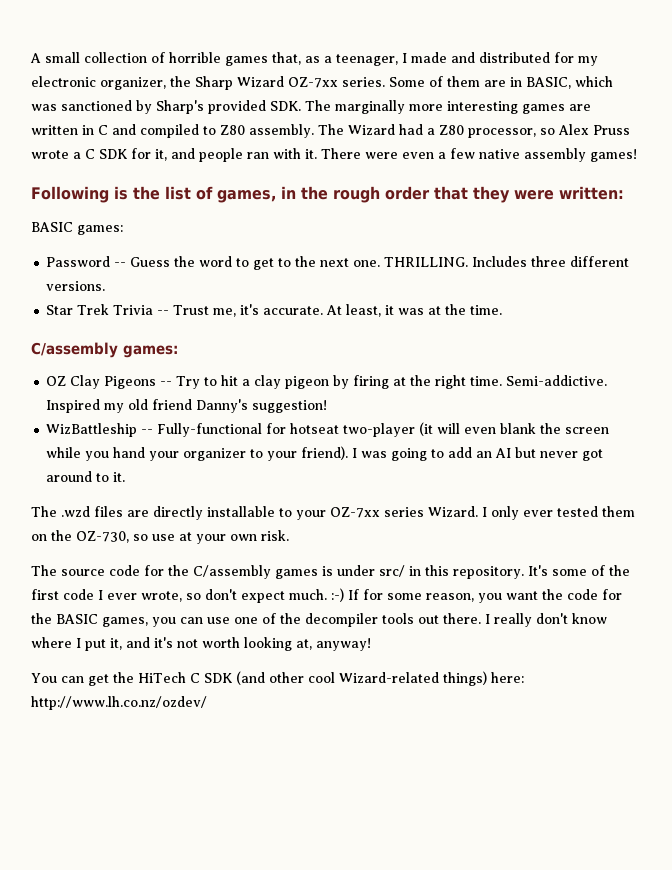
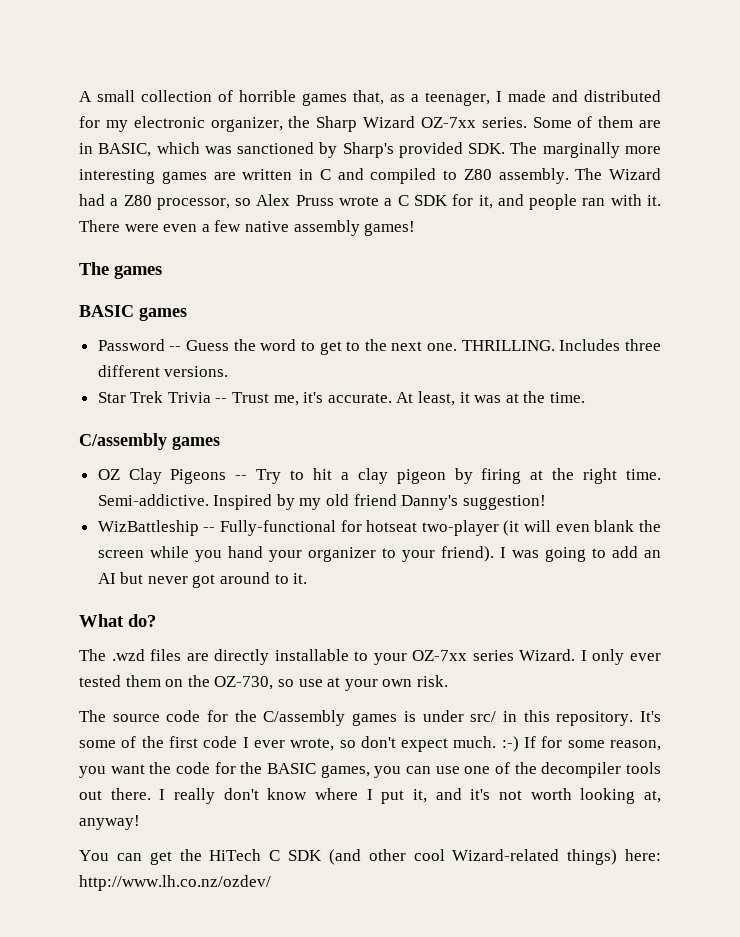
- Following is the list of games, in the rough order that they were written:
- BASIC games:
+ The games
+ BASIC games
  At least, it was at the time.
- C/assembly games:
+ C/assembly games
- Inspired my old friend Danny's suggestion!
+ Inspired by my old friend Danny's suggestion!
+ What do?

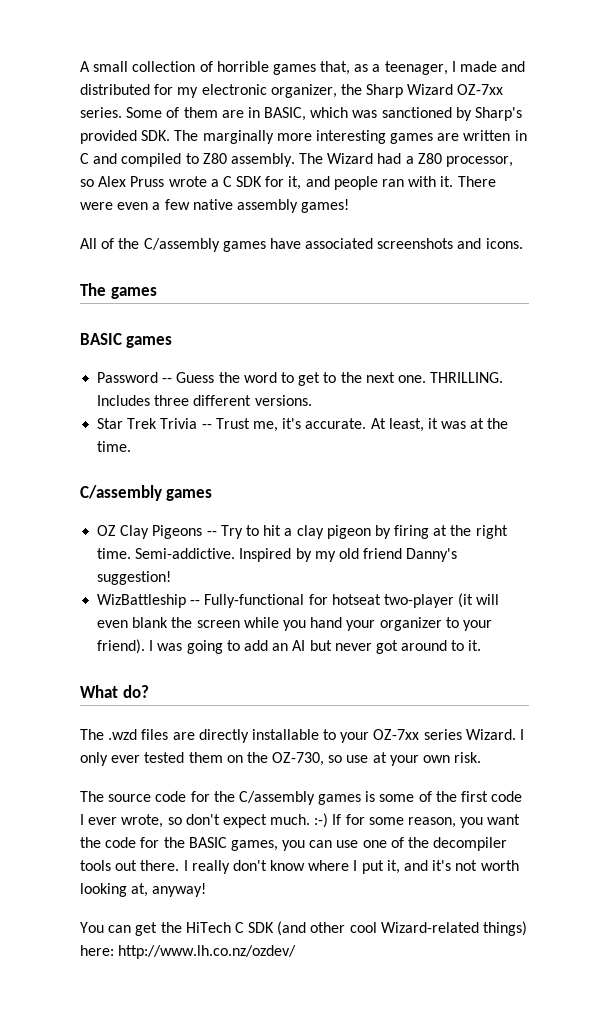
+ All of the C/assembly games have associated screenshots and icons.
- The source code for the C/assembly games is under src/ in this repository. It's some of the first code I ever wrote, so don't expect much. :-) If for some reason, you want the code for the BASIC games, you can use one of the decompiler tools out there.
+ The source code for the C/assembly games is some of the first code I ever wrote, so don't expect much. :-) If for some reason, you want the code for the BASIC games, you can use one of the decompiler tools out there.

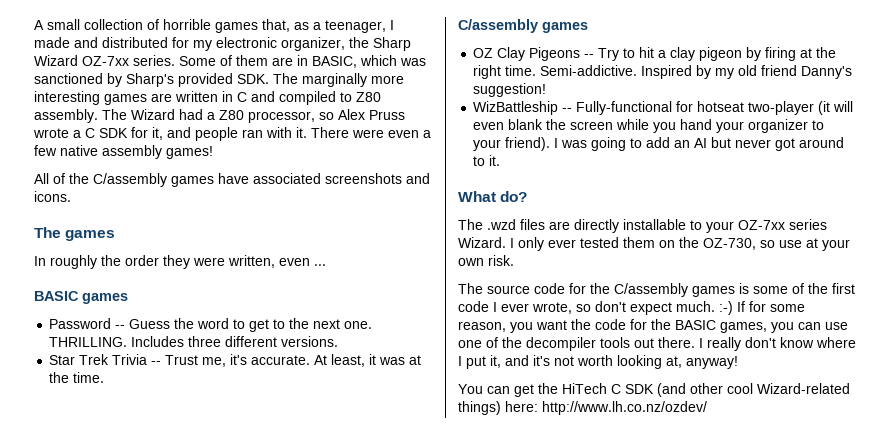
+ In roughly the order they were written, even ...

